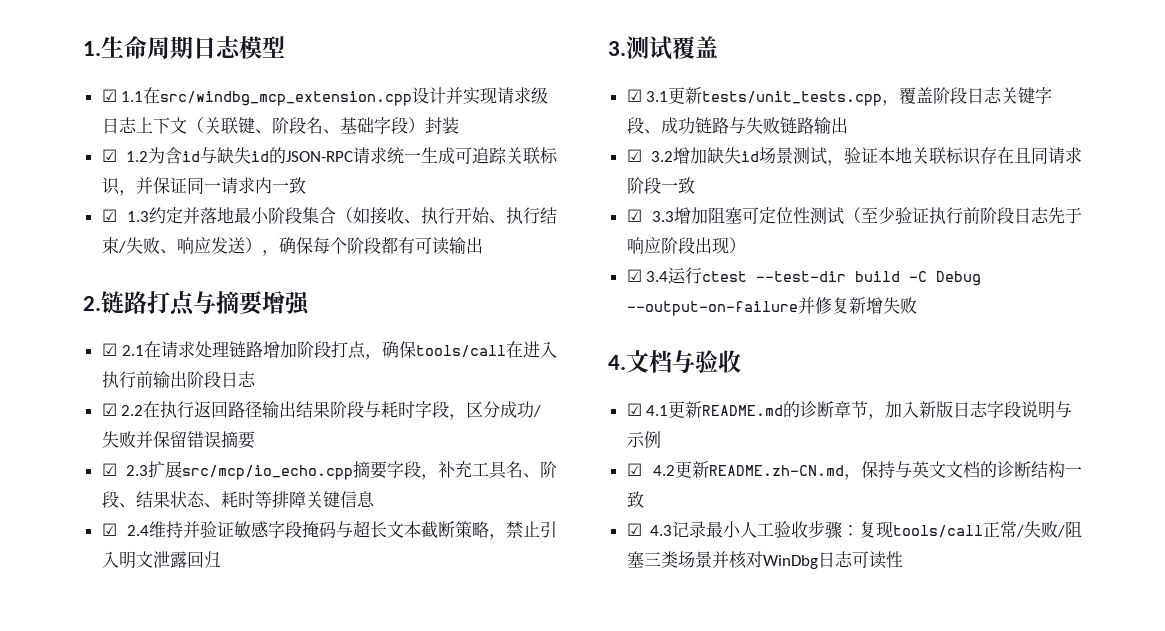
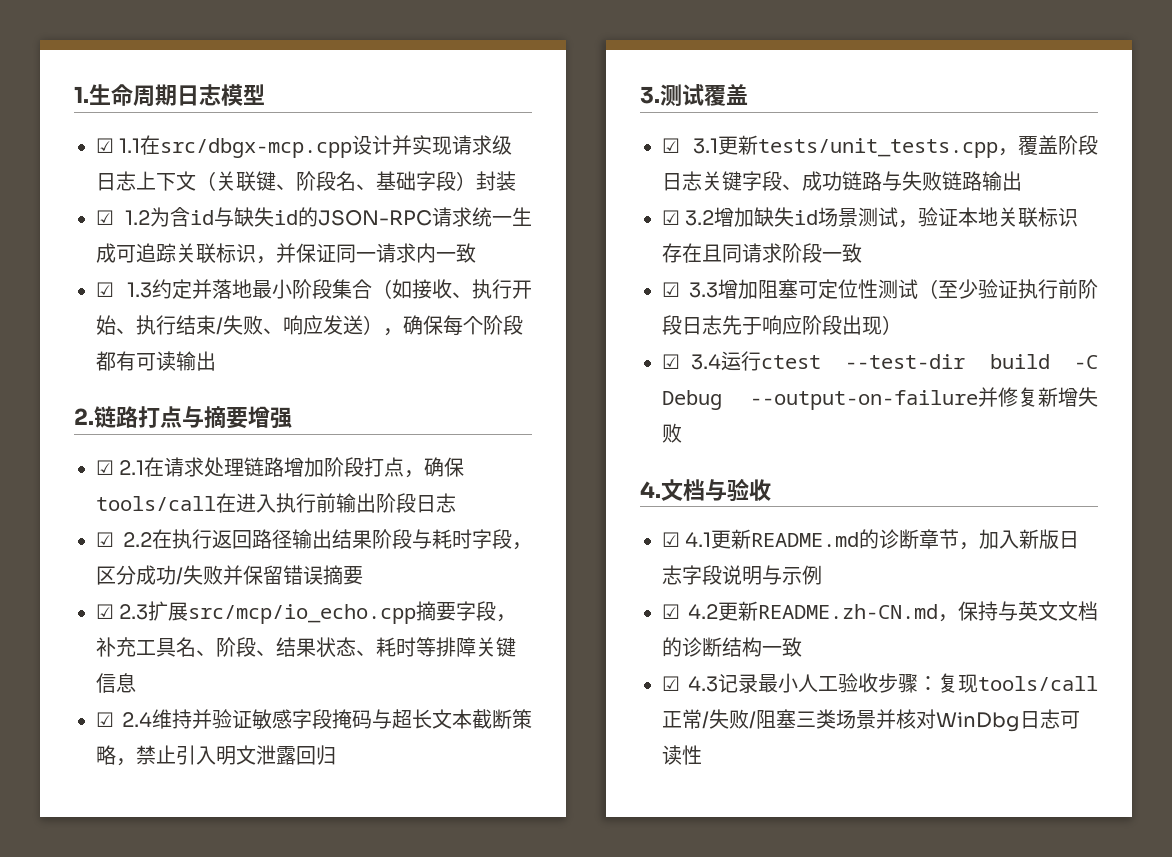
- ☑ 1.1在src/windbg_mcp_extension.cpp设计并实现请求级日志上下文（关联键、阶段名、基础字段）封装
+ ☑ 1.1在src/dbgx-mcp.cpp设计并实现请求级日志上下文（关联键、阶段名、基础字段）封装

